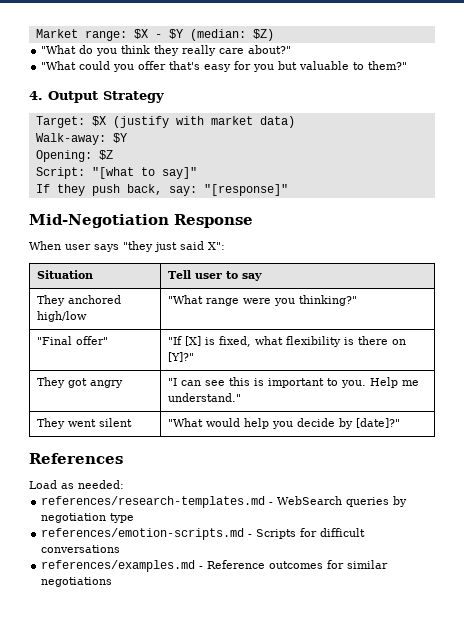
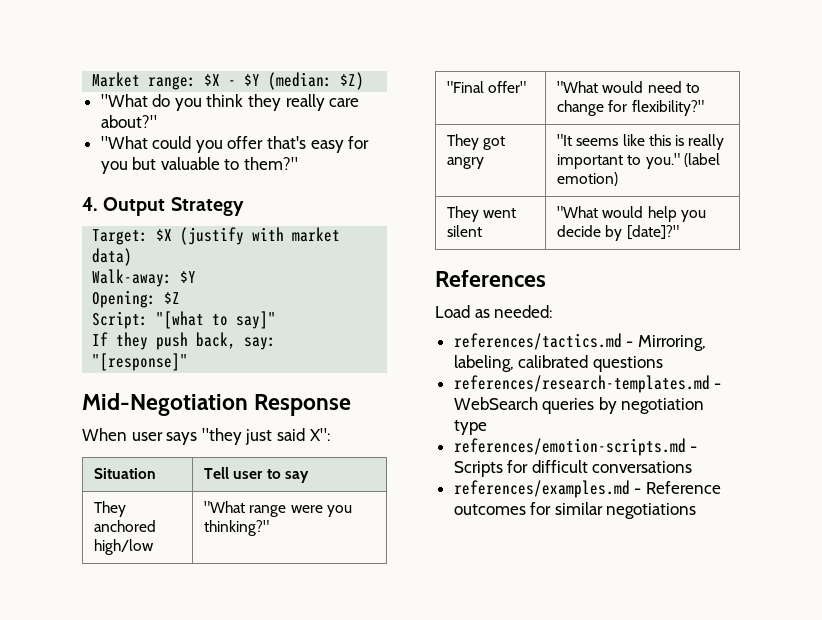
- "Final offer" | "If [X] is fixed, what flexibility is there on [Y]?"
+ "Final offer" | "What would need to change for flexibility?"
- They got angry | "I can see this is important to you. Help me understand."
+ They got angry | "It seems like this is really important to you." (label emotion)
+ references/tactics.md - Mirroring, labeling, calibrated questions

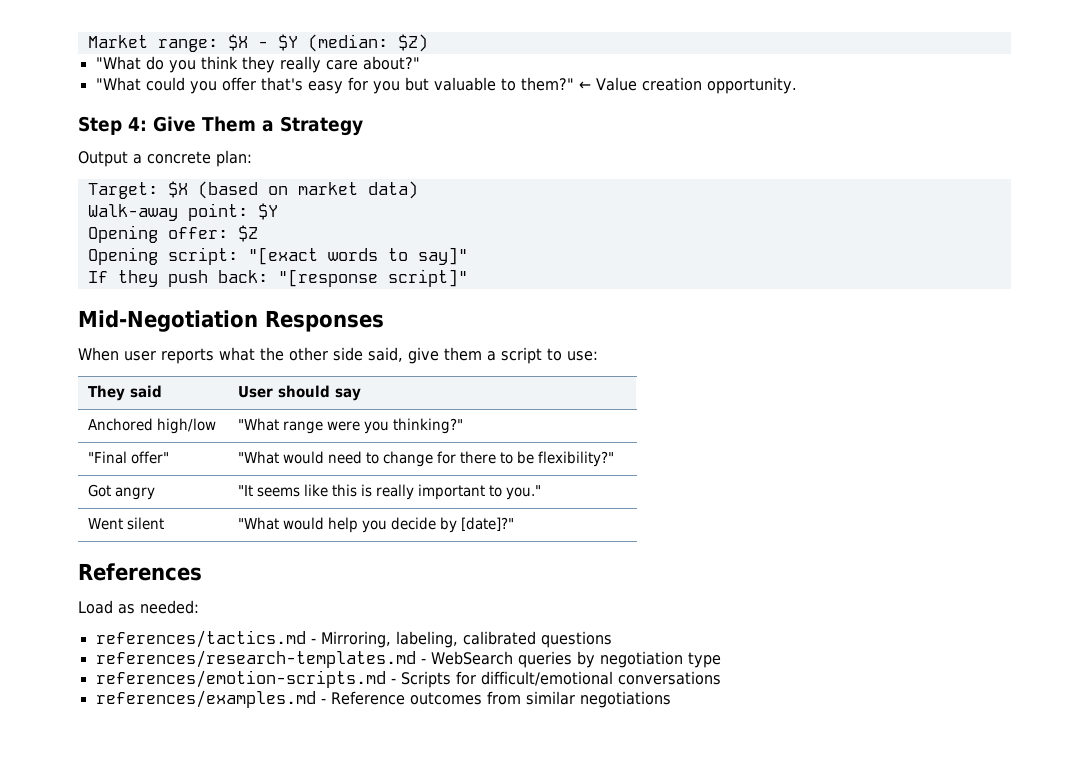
- "What could you offer that's easy for you but valuable to them?"
- 4. Output Strategy
+ "What could you offer that's easy for you but valuable to them?" ← Value creation opportunity.
+ Step 4: Give Them a Strategy
+ Output a concrete plan:
- Target: $X (justify with market data)
+ Target: $X (based on market data)
- Walk-away: $Y
+ Walk-away point: $Y
- Opening: $Z
+ Opening offer: $Z
- Script: "[what to say]"
+ Opening script: "[exact words to say]"
- If they push back, say: "[response]"
+ If they push back: "[response script]"
- Mid-Negotiation Response
+ Mid-Negotiation Responses
- When user says "they just said X":
- Situation | Tell user to say
+ When user reports what the other side said, give them a script to use:
+ They said | User should say
- They anchored high/low | "What range were you thinking?"
+ Anchored high/low | "What range were you thinking?"
- "Final offer" | "What would need to change for flexibility?"
+ "Final offer" | "What would need to change for there to be flexibility?"
- They got angry | "It seems like this is really important to you." (label emotion)
- They went silent | "What would help you decide by [date]?"
+ Got angry | "It seems like this is really important to you."
+ Went silent | "What would help you decide by [date]?"
- references/emotion-scripts.md - Scripts for difficult conversations
+ references/emotion-scripts.md - Scripts for difficult/emotional conversations
- references/examples.md - Reference outcomes for similar negotiations
+ references/examples.md - Reference outcomes from similar negotiations

